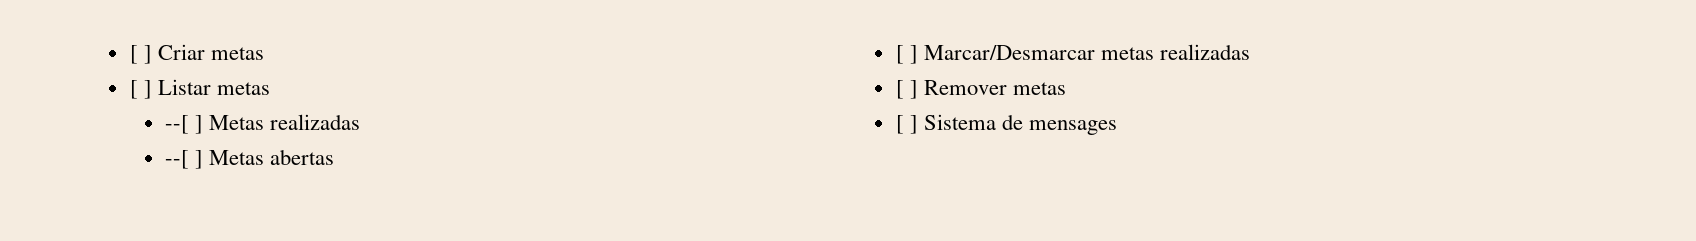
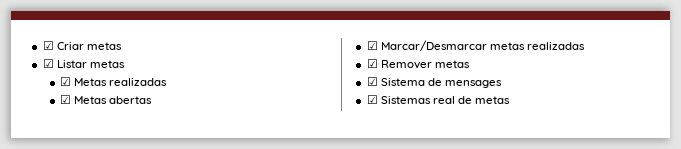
- [ ] Criar metas
+ ☑ Criar metas
- [ ] Listar metas
+ ☑ Listar metas
- --[ ] Metas realizadas
+ ☑ Metas realizadas
- --[ ] Metas abertas
+ ☑ Metas abertas
- [ ] Marcar/Desmarcar metas realizadas
+ ☑ Marcar/Desmarcar metas realizadas
- [ ] Remover metas
+ ☑ Remover metas
- [ ] Sistema de mensages
+ ☑ Sistema de mensages
+ ☑ Sistemas real de metas

